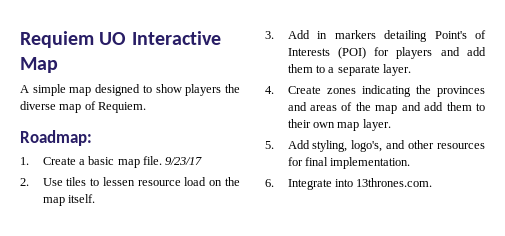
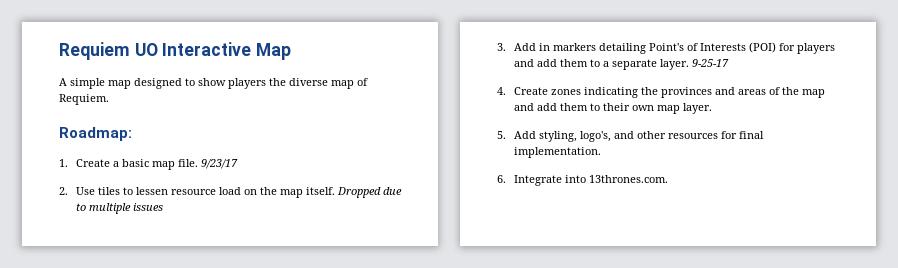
+ Dropped due to multiple issues
+ 9-25-17

